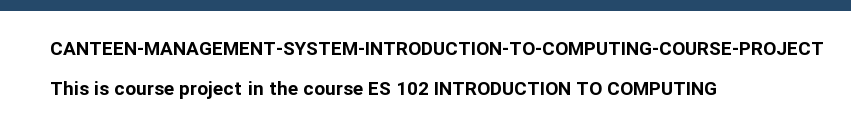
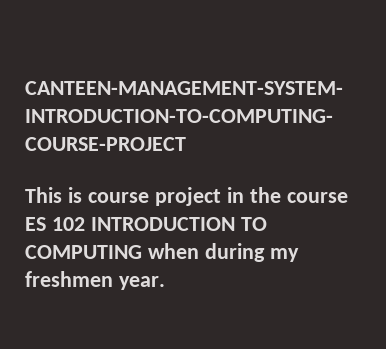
- This is course project in the course ES 102 INTRODUCTION TO COMPUTING
+ This is course project in the course ES 102 INTRODUCTION TO COMPUTING when during my freshmen year.

